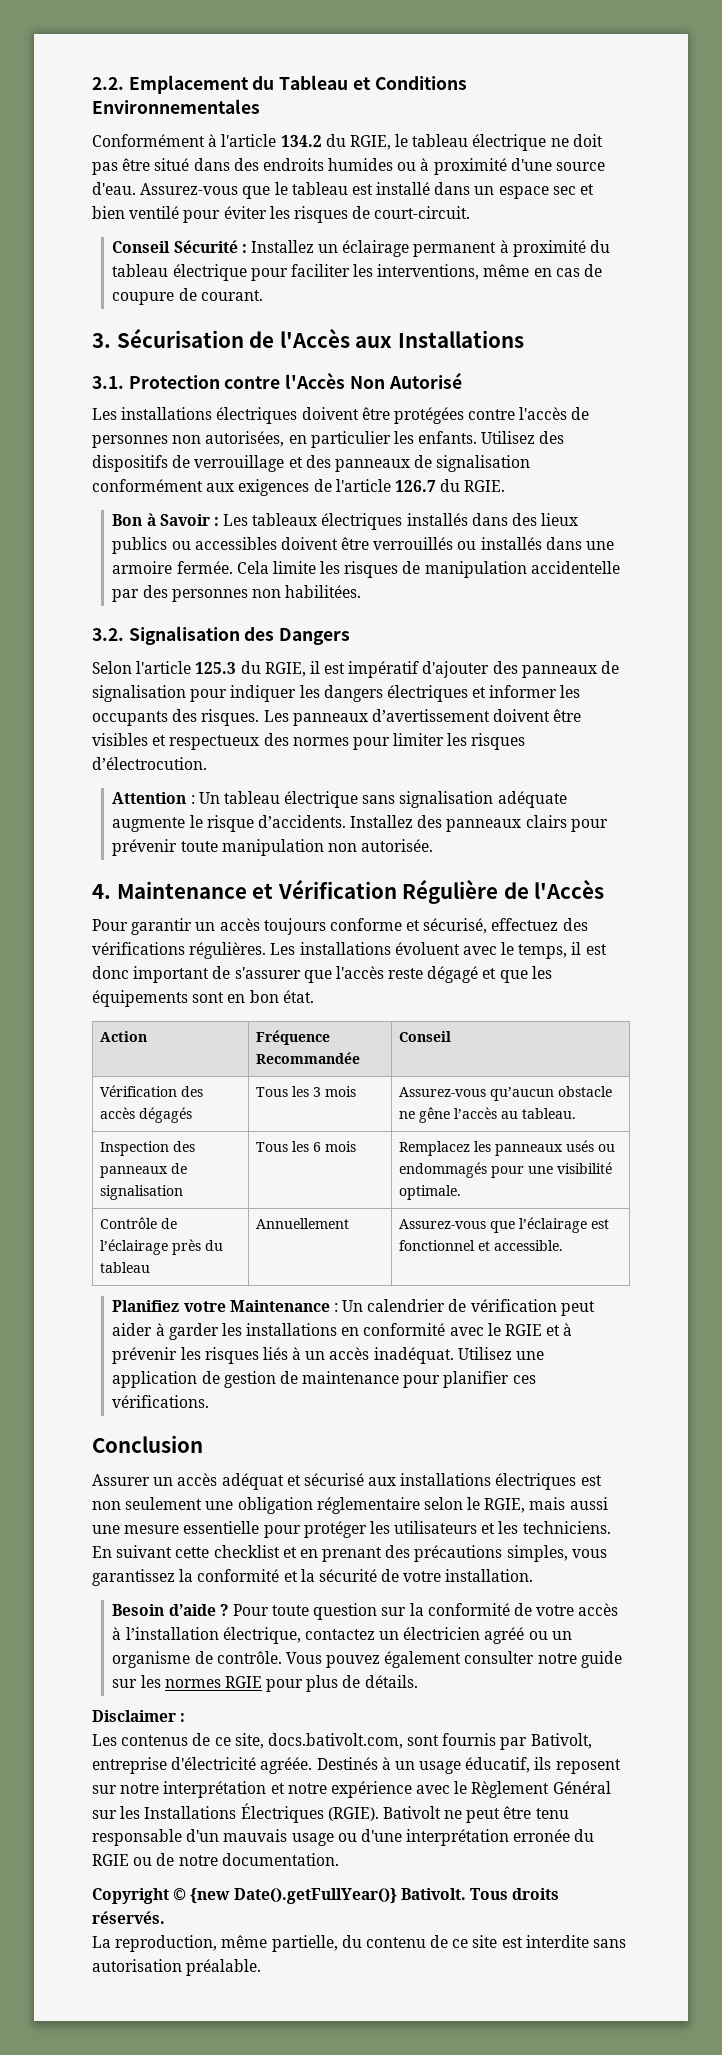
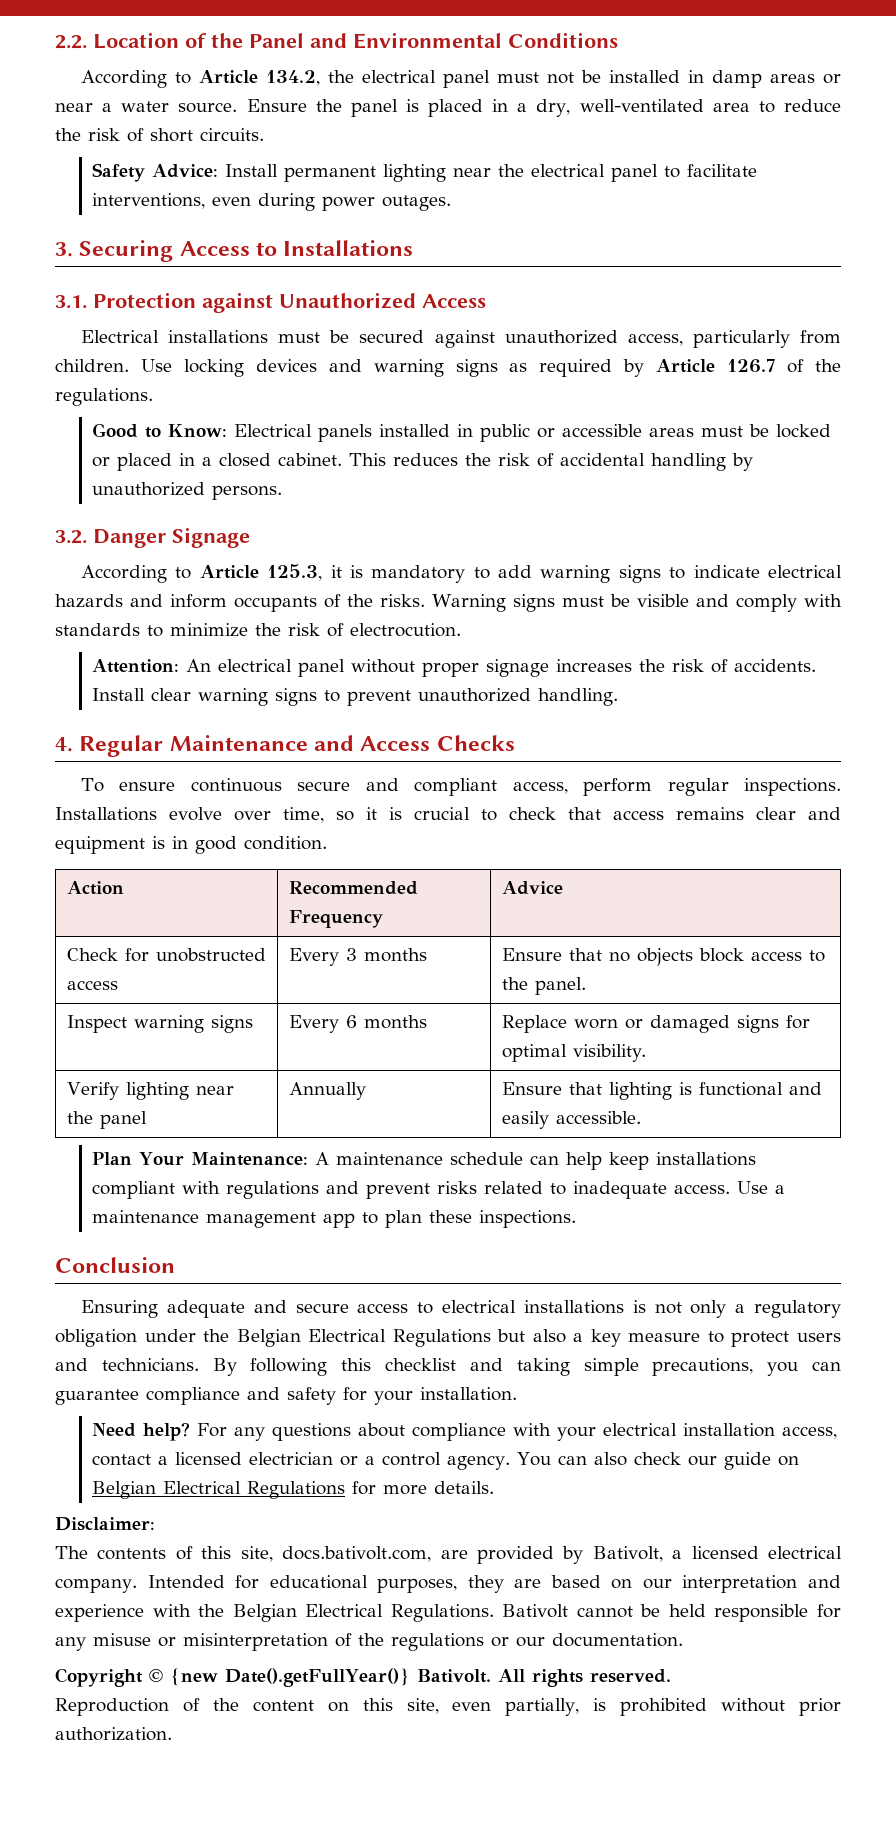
- 2.2. Emplacement du Tableau et Conditions Environnementales
- Conformément à l'article 134.2 du RGIE, le tableau électrique ne doit pas être situé dans des endroits humides ou à proximité d'une source d'eau. Assurez-vous que le tableau est installé dans un espace sec et bien ventilé pour éviter les risques de court-circuit.
- Conseil Sécurité : Installez un éclairage permanent à proximité du tableau électrique pour faciliter les interventions, même en cas de coupure de courant.
- 3. Sécurisation de l'Accès aux Installations
- 3.1. Protection contre l'Accès Non Autorisé
- Les installations électriques doivent être protégées contre l'accès de personnes non autorisées, en particulier les enfants. Utilisez des dispositifs de verrouillage et des panneaux de signalisation conformément aux exigences de l'article 126.7 du RGIE.
- Bon à Savoir : Les tableaux électriques installés dans des lieux publics ou accessibles doivent être verrouillés ou installés dans une armoire fermée. Cela limite les risques de manipulation accidentelle par des personnes non habilitées.
- 3.2. Signalisation des Dangers
- Selon l'article 125.3 du RGIE, il est impératif d'ajouter des panneaux de signalisation pour indiquer les dangers électriques et informer les occupants des risques. Les panneaux d’avertissement doivent être visibles et respectueux des normes pour limiter les risques d’électrocution.
- Attention : Un tableau électrique sans signalisation adéquate augmente le risque d’accidents. Installez des panneaux clairs pour prévenir toute manipulation non autorisée.
- 4. Maintenance et Vérification Régulière de l'Accès
- Pour garantir un accès toujours conforme et sécurisé, effectuez des vérifications régulières. Les installations évoluent avec le temps, il est donc important de s'assurer que l'accès reste dégagé et que les équipements sont en bon état.
- Action | Fréquence Recommandée | Conseil
- Vérification des accès dégagés | Tous les 3 mois | Assurez-vous qu’aucun obstacle ne gêne l’accès au tableau.
- Inspection des panneaux de signalisation | Tous les 6 mois | Remplacez les panneaux usés ou endommagés pour une visibilité optimale.
- Contrôle de l’éclairage près du tableau | Annuellement | Assurez-vous que l’éclairage est fonctionnel et accessible.
- Planifiez votre Maintenance : Un calendrier de vérification peut aider à garder les installations en conformité avec le RGIE et à prévenir les risques liés à un accès inadéquat. Utilisez une application de gestion de maintenance pour planifier ces vérifications.
+ 2.2. Location of the Panel and Environmental Conditions
+ According to Article 134.2, the electrical panel must not be installed in damp areas or near a water source. Ensure the panel is placed in a dry, well-ventilated area to reduce the risk of short circuits.
+ Safety Advice: Install permanent lighting near the electrical panel to facilitate interventions, even during power outages.
+ 3. Securing Access to Installations
+ 3.1. Protection against Unauthorized Access
+ Electrical installations must be secured against unauthorized access, particularly from children. Use locking devices and warning signs as required by Article 126.7 of the regulations.
+ Good to Know: Electrical panels installed in public or accessible areas must be locked or placed in a closed cabinet. This reduces the risk of accidental handling by unauthorized persons.
+ 3.2. Danger Signage
+ According to Article 125.3, it is mandatory to add warning signs to indicate electrical hazards and inform occupants of the risks. Warning signs must be visible and comply with standards to minimize the risk of electrocution.
+ Attention: An electrical panel without proper signage increases the risk of accidents. Install clear warning signs to prevent unauthorized handling.
+ 4. Regular Maintenance and Access Checks
+ To ensure continuous secure and compliant access, perform regular inspections. Installations evolve over time, so it is crucial to check that access remains clear and equipment is in good condition.
+ Action | Recommended Frequency | Advice
+ Check for unobstructed access | Every 3 months | Ensure that no objects block access to the panel.
+ Inspect warning signs | Every 6 months | Replace worn or damaged signs for optimal visibility.
+ Verify lighting near the panel | Annually | Ensure that lighting is functional and easily accessible.
+ Plan Your Maintenance: A maintenance schedule can help keep installations compliant with regulations and prevent risks related to inadequate access. Use a maintenance management app to plan these inspections.
  Conclusion
- Assurer un accès adéquat et sécurisé aux installations électriques est non seulement une obligation réglementaire selon le RGIE, mais aussi une mesure essentielle pour protéger les utilisateurs et les techniciens. En suivant cette checklist et en prenant des précautions simples, vous garantissez la conformité et la sécurité de votre installation.
- Besoin d’aide ? Pour toute question sur la conformité de votre accès à l’installation électrique, contactez un électricien agréé ou un organisme de contrôle. Vous pouvez également consulter notre guide sur les normes RGIE pour plus de détails.
- Disclaimer :
- Les contenus de ce site, docs.bativolt.com, sont fournis par Bativolt, entreprise d'électricité agréée. Destinés à un usage éducatif, ils reposent sur notre interprétation et notre expérience avec le Règlement Général sur les Installations Électriques (RGIE). Bativolt ne peut être tenu responsable d'un mauvais usage ou d'une interprétation erronée du RGIE ou de notre documentation.
+ Ensuring adequate and secure access to electrical installations is not only a regulatory obligation under the Belgian Electrical Regulations but also a key measure to protect users and technicians. By following this checklist and taking simple precautions, you can guarantee compliance and safety for your installation.
+ Need help? For any questions about compliance with your electrical installation access, contact a licensed electrician or a control agency. You can also check our guide on Belgian Electrical Regulations for more details.
+ Disclaimer:
+ The contents of this site, docs.bativolt.com, are provided by Bativolt, a licensed electrical company. Intended for educational purposes, they are based on our interpretation and experience with the Belgian Electrical Regulations. Bativolt cannot be held responsible for any misuse or misinterpretation of the regulations or our documentation.
- Tous droits réservés.
- La reproduction, même partielle, du contenu de ce site est interdite sans autorisation préalable.
+ All rights reserved.
+ Reproduction of the content on this site, even partially, is prohibited without prior authorization.

